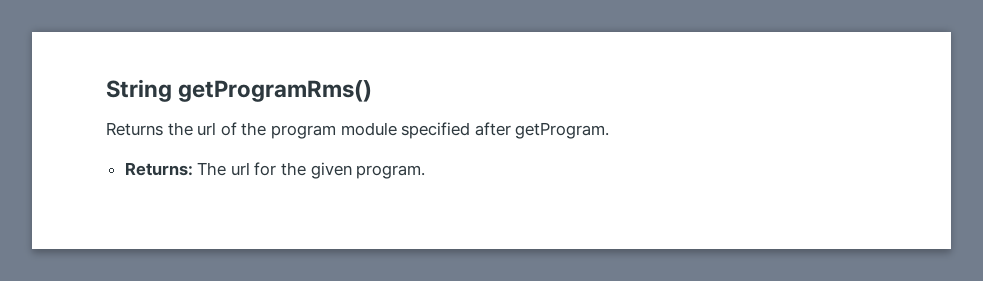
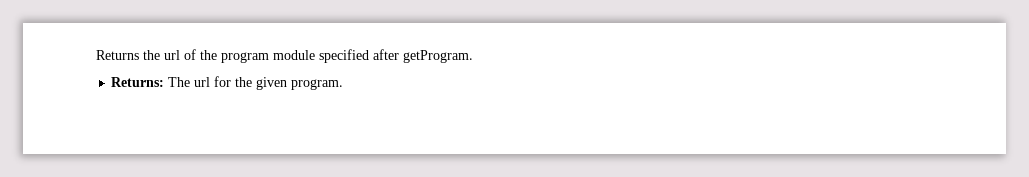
- String getProgramRms()

